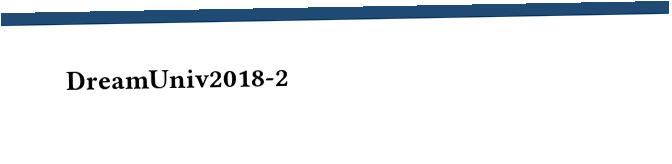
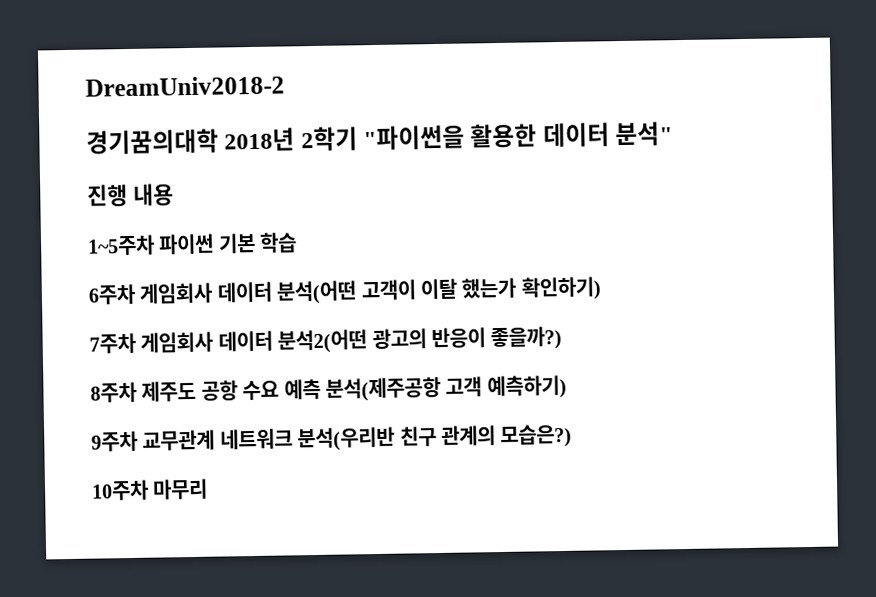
+ 경기꿈의대학 2018년 2학기 "파이썬을 활용한 데이터 분석"
+ 진행 내용
+ 1~5주차 파이썬 기본 학습
+ 6주차 게임회사 데이터 분석(어떤 고객이 이탈 했는가 확인하기)
+ 7주차 게임회사 데이터 분석2(어떤 광고의 반응이 좋을까?)
+ 8주차 제주도 공항 수요 예측 분석(제주공항 고객 예측하기)
+ 9주차 교무관계 네트워크 분석(우리반 친구 관계의 모습은?)
+ 10주차 마무리

